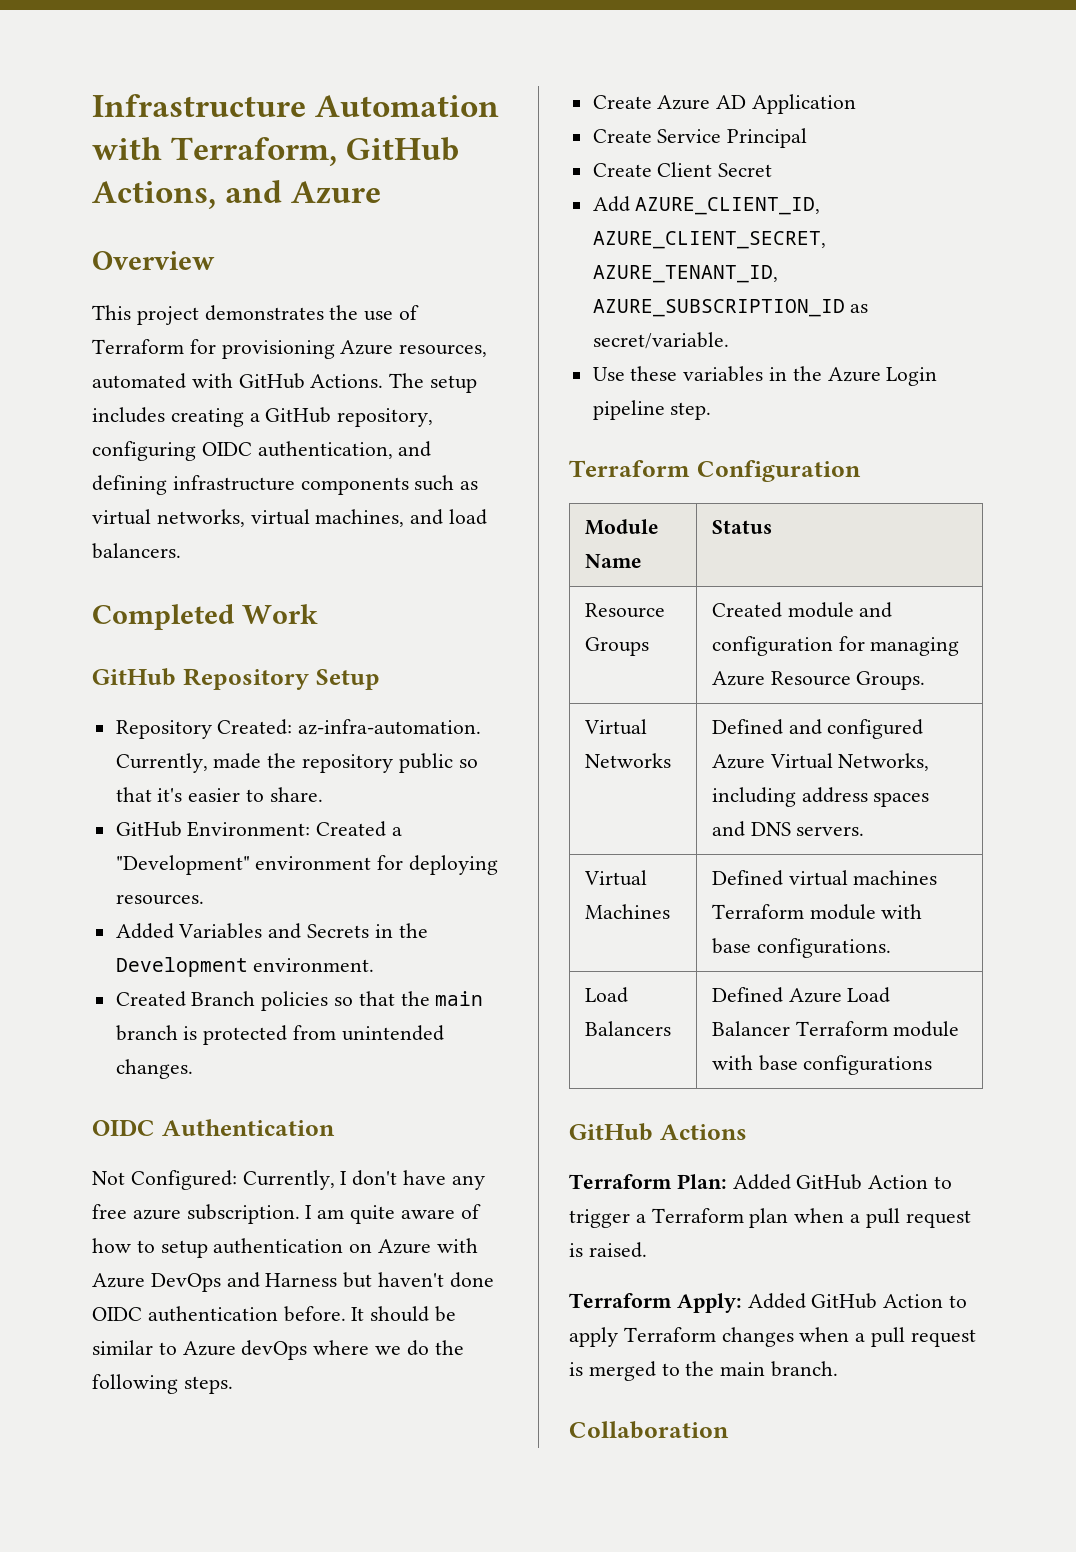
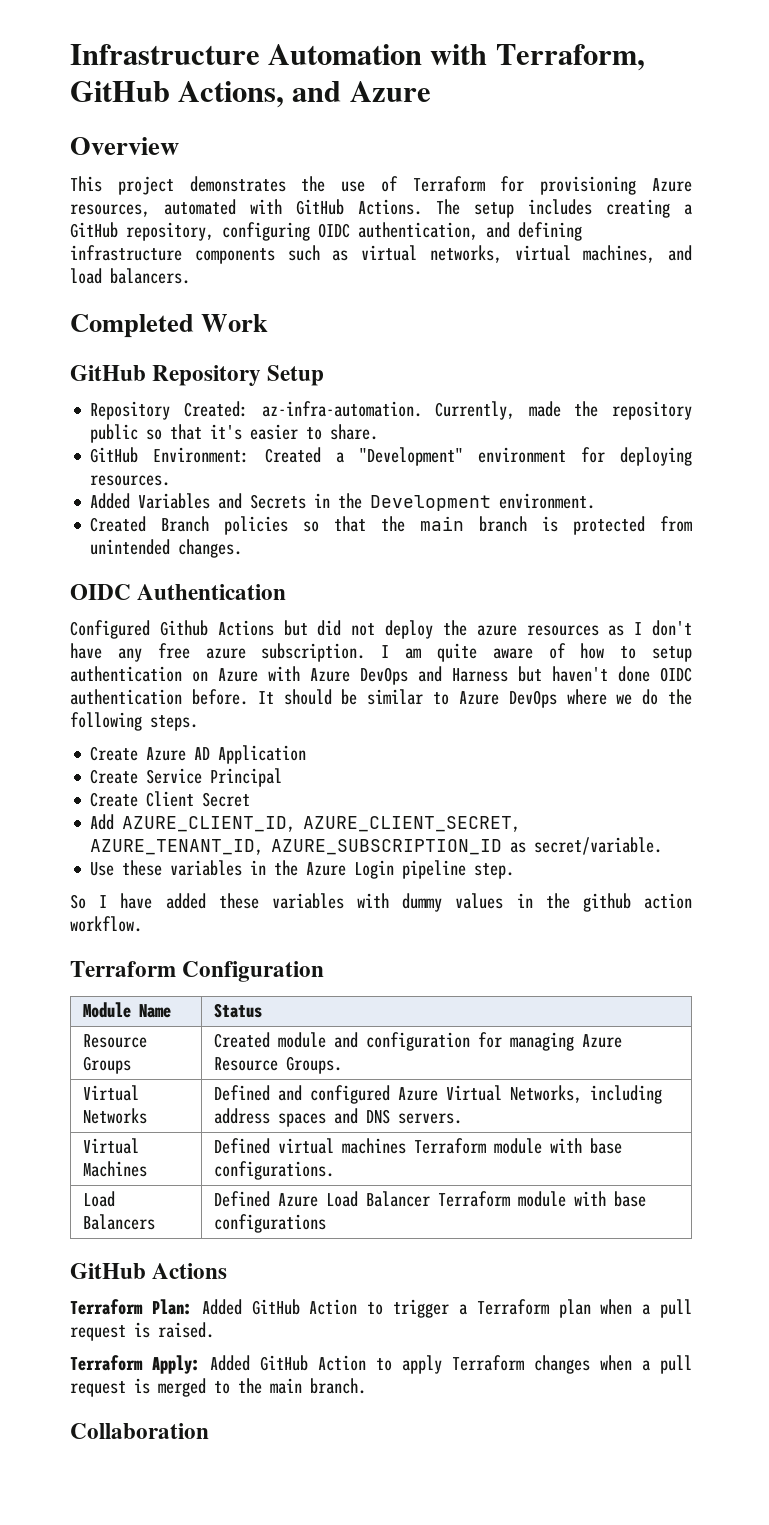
- Not Configured: Currently, I don't have any free azure subscription.
+ Configured Github Actions but did not deploy the azure resources as I don't have any free azure subscription.
- It should be similar to Azure devOps where we do the following steps.
+ It should be similar to Azure DevOps where we do the following steps.
+ So I have added these variables with dummy values in the github action workflow.

